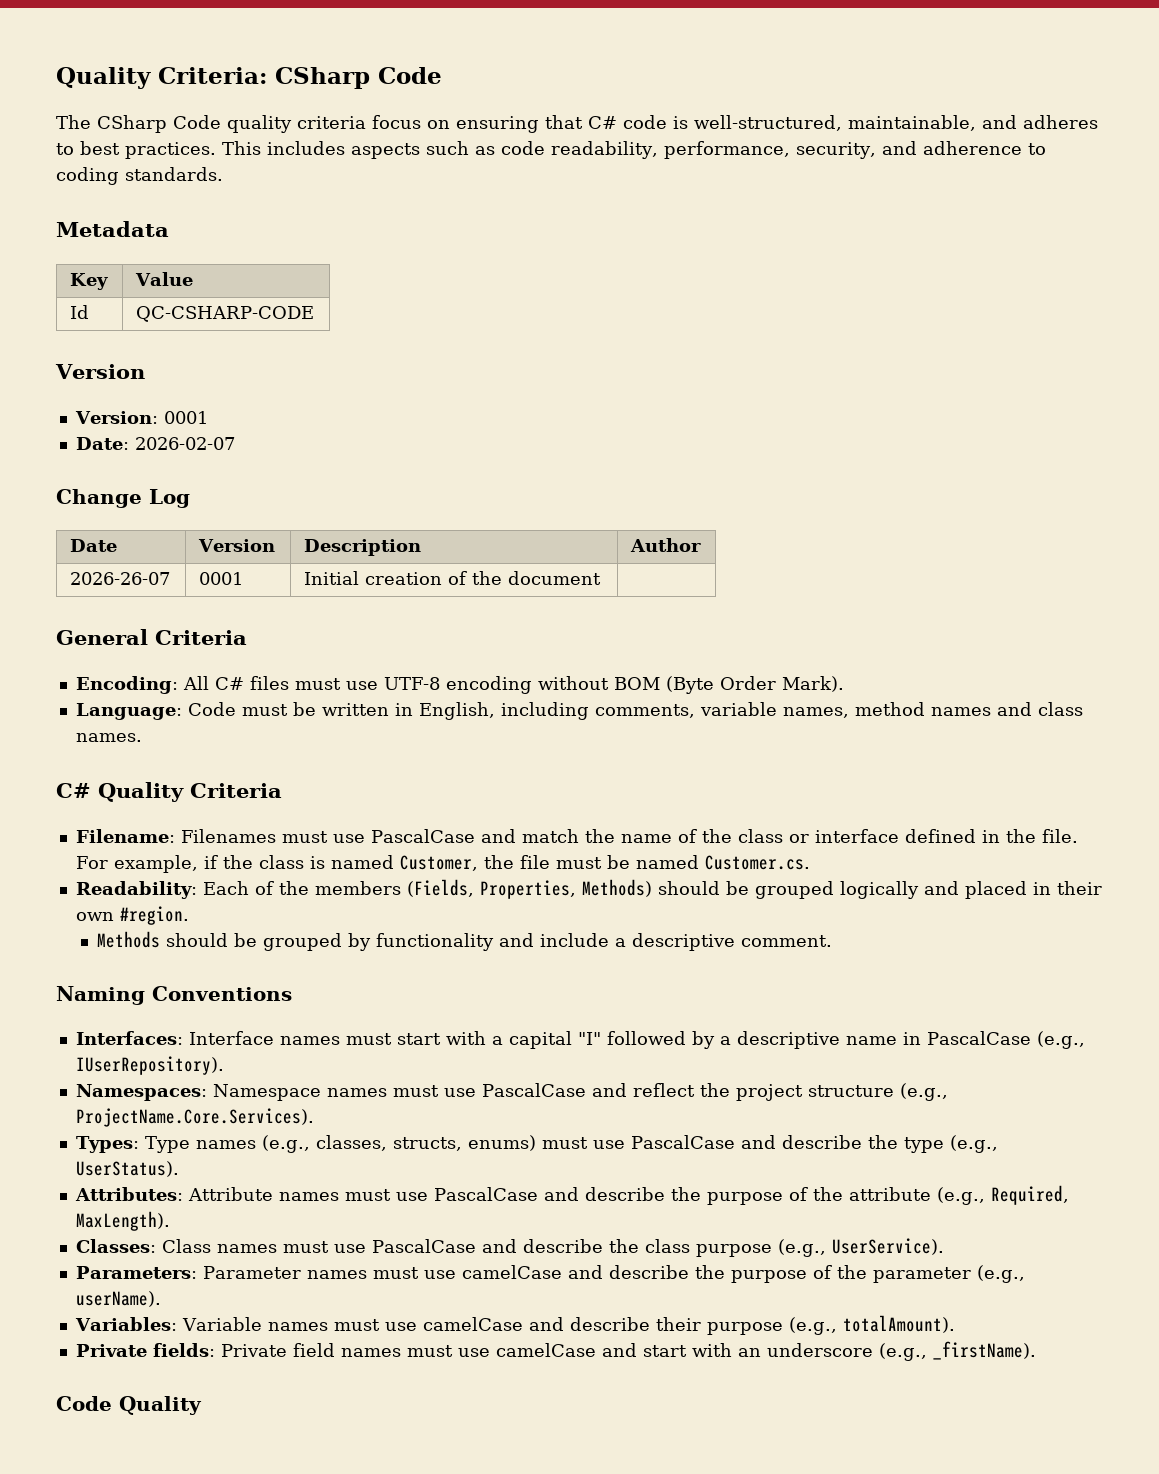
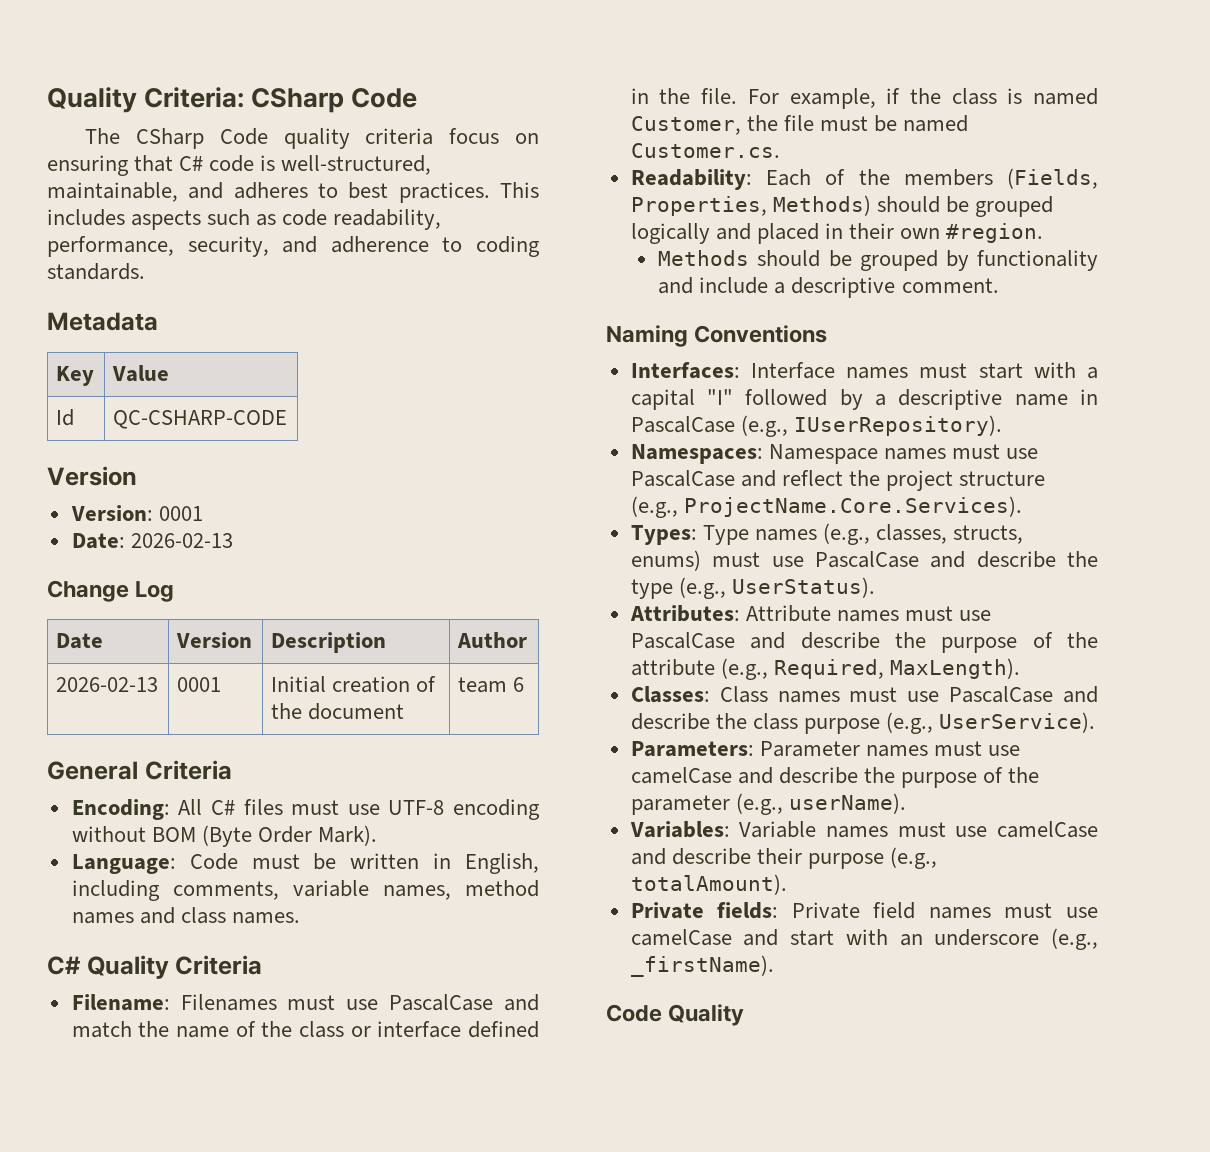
- Date: 2026-02-07
+ Date: 2026-02-13
- 2026-26-07 | 0001 | Initial creation of the document |
+ 2026-02-13 | 0001 | Initial creation of the document | team 6

